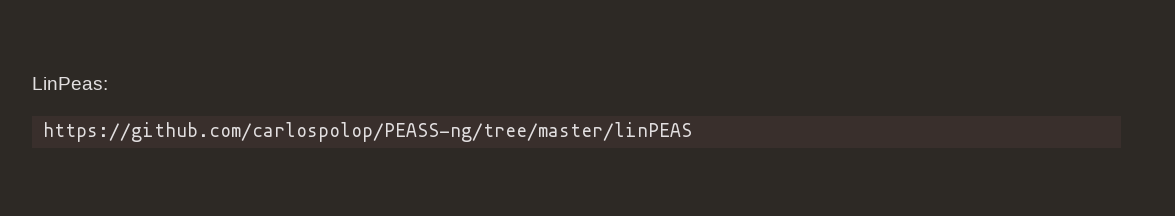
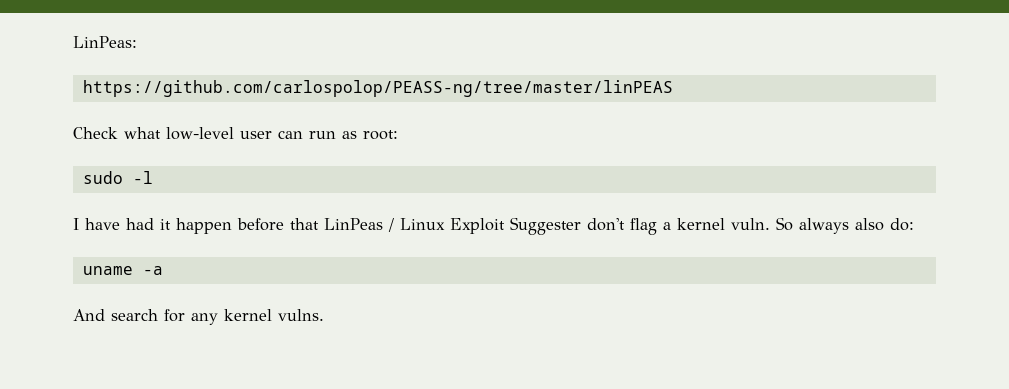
+ Check what low-level user can run as root:
+ sudo -l
+ I have had it happen before that LinPeas / Linux Exploit Suggester don't flag a kernel vuln. So always also do:
+ uname -a
+ And search for any kernel vulns.

